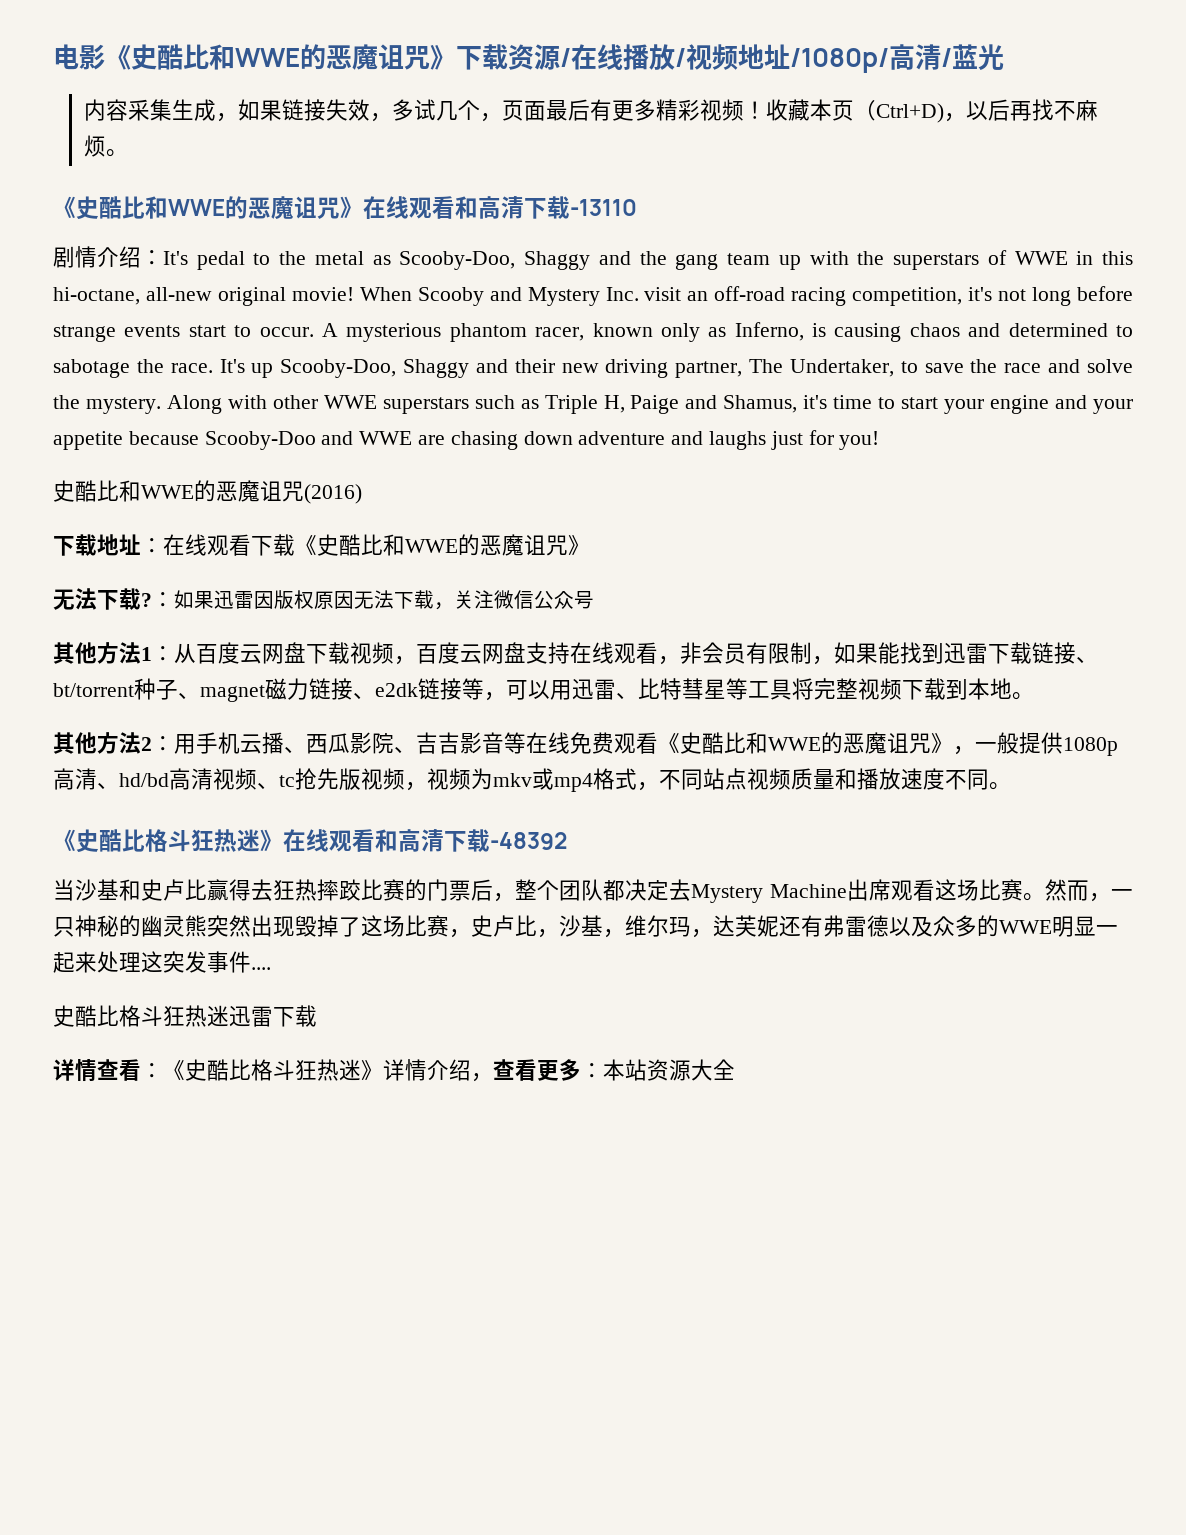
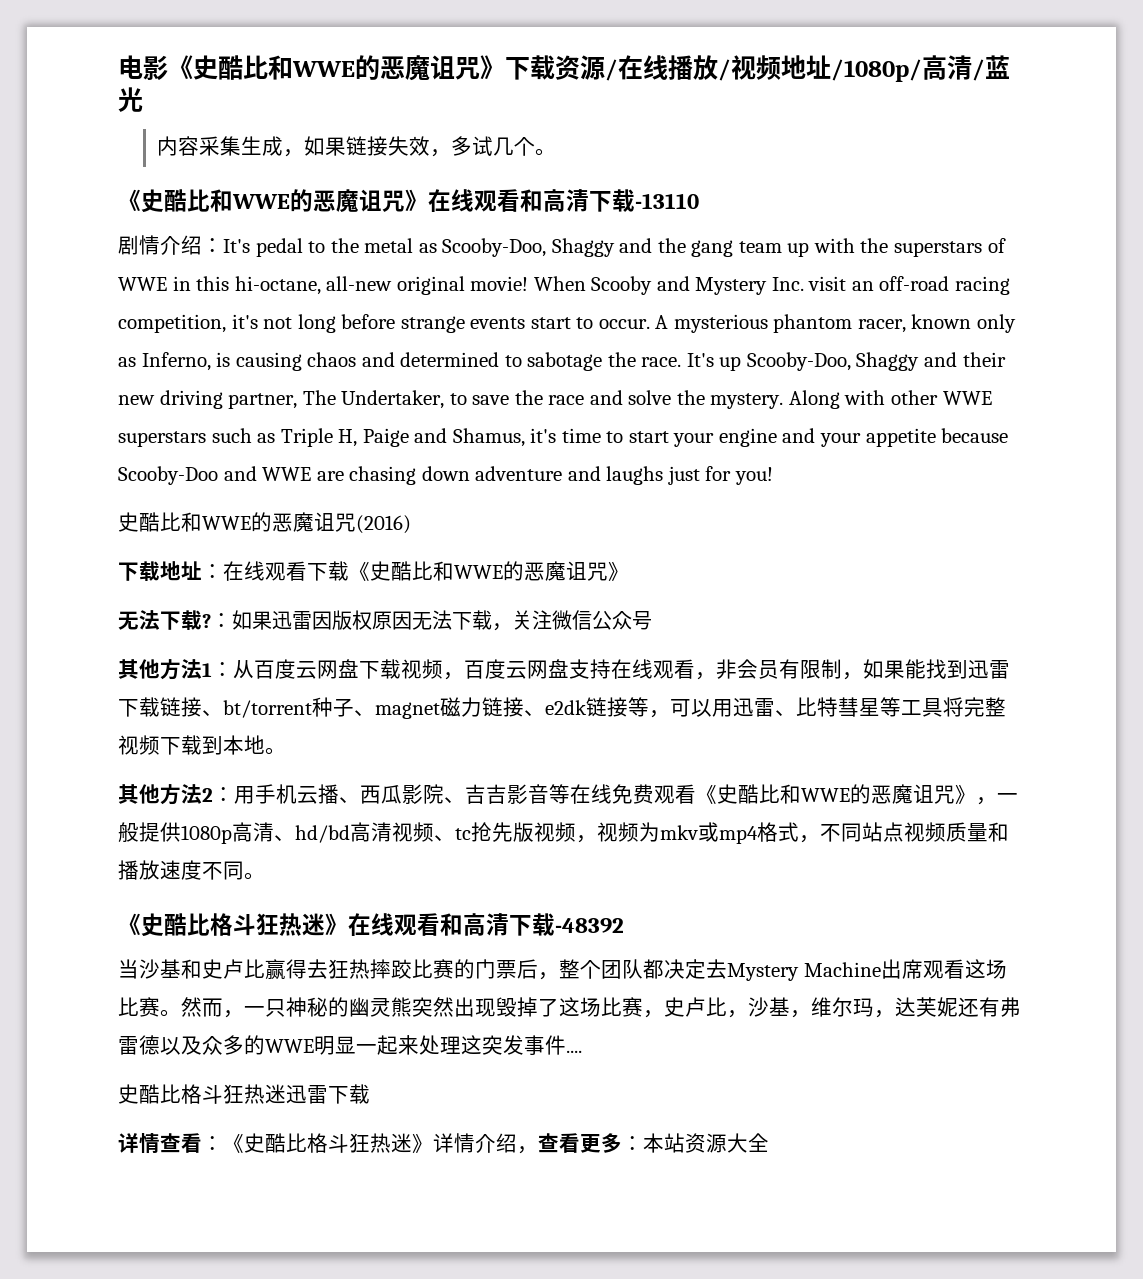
- 内容采集生成，如果链接失效，多试几个，页面最后有更多精彩视频！收藏本页（Ctrl+D)，以后再找不麻烦。
+ 内容采集生成，如果链接失效，多试几个。

